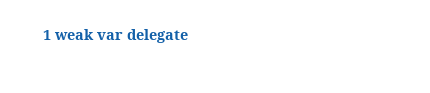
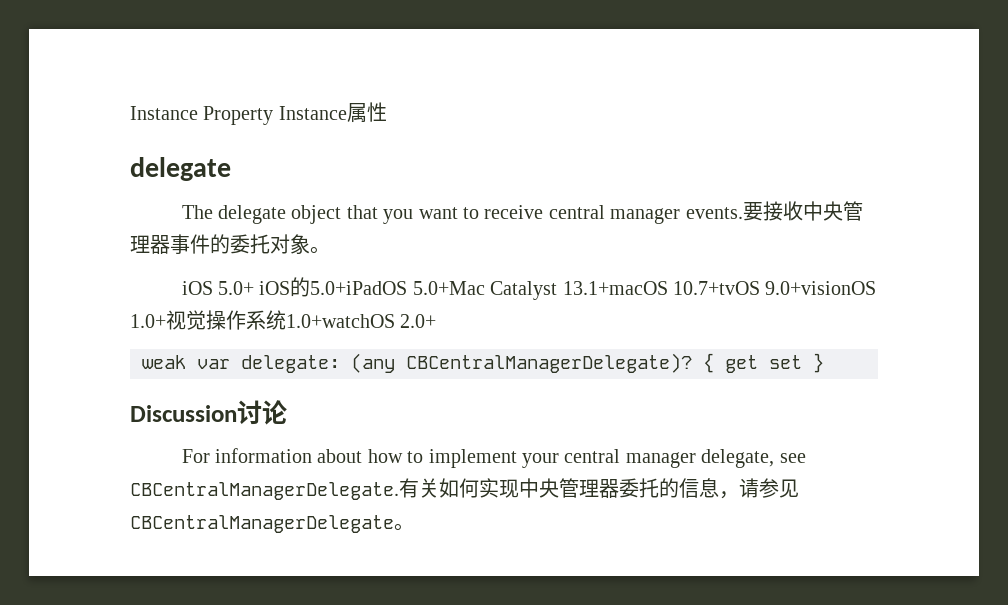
- 1 weak var delegate
+ Instance Property Instance属性
+ delegate
+ The delegate object that you want to receive central manager events.要接收中央管理器事件的委托对象。
+ iOS 5.0+ iOS的5.0+iPadOS 5.0+Mac Catalyst 13.1+macOS 10.7+tvOS 9.0+visionOS 1.0+视觉操作系统1.0+watchOS 2.0+
+ weak var delegate: (any CBCentralManagerDelegate)? { get set }
+ Discussion讨论
+ For information about how to implement your central manager delegate, see CBCentralManagerDelegate.有关如何实现中央管理器委托的信息，请参见CBCentralManagerDelegate。

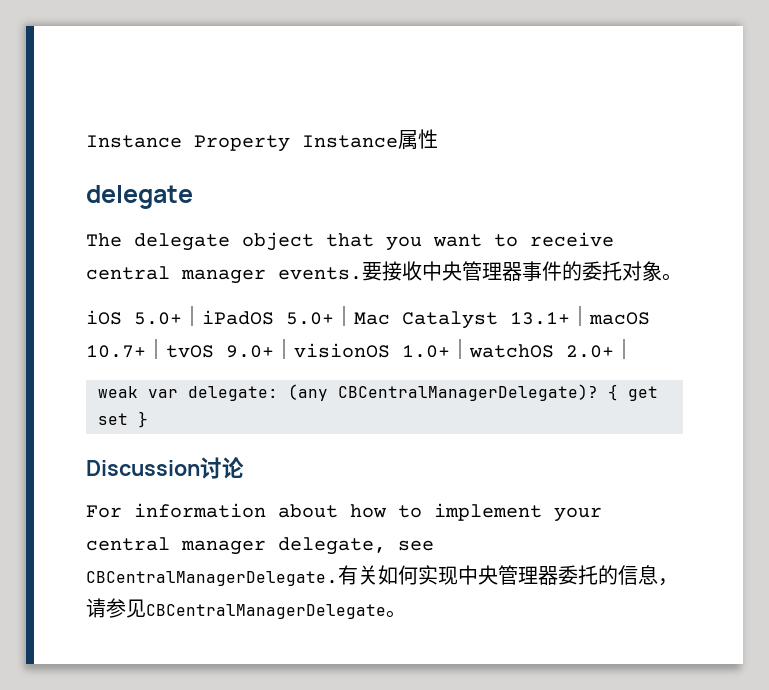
- iOS 5.0+ iOS的5.0+iPadOS 5.0+Mac Catalyst 13.1+macOS 10.7+tvOS 9.0+visionOS 1.0+视觉操作系统1.0+watchOS 2.0+
+ iOS 5.0+｜iPadOS 5.0+｜Mac Catalyst 13.1+｜macOS 10.7+｜tvOS 9.0+｜visionOS 1.0+｜watchOS 2.0+｜

